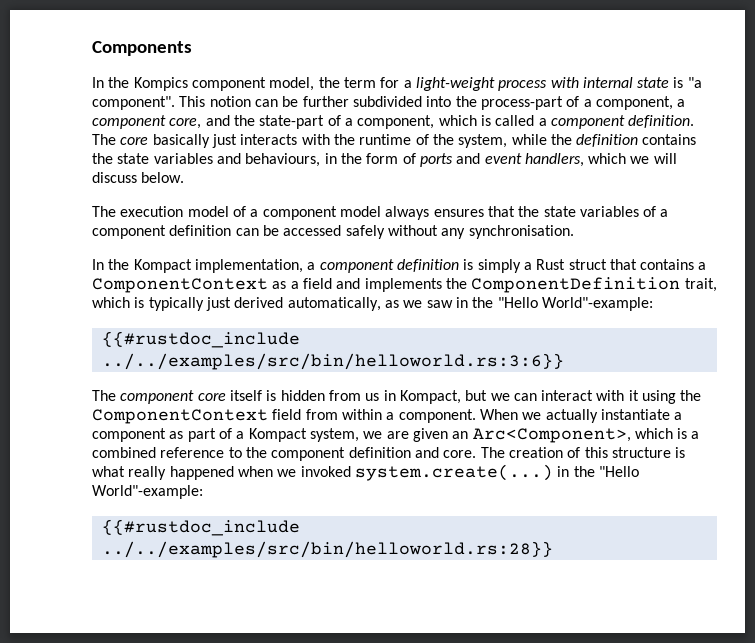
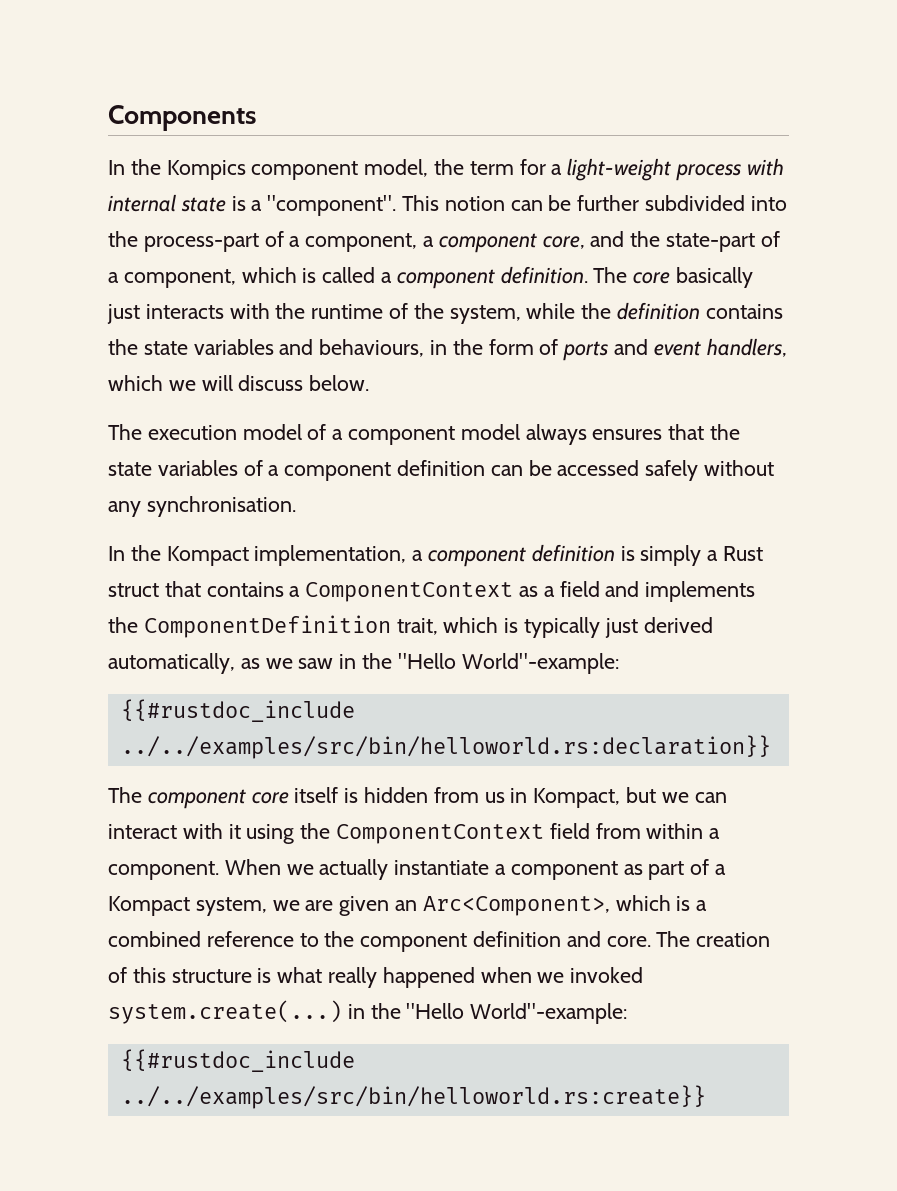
- In the Kompics component model, the term for a light-weight process with internal state is "a component".
+ In the Kompics component model, the term for a light-weight process with internal state is a "component".
- {{#rustdoc_include ../../examples/src/bin/helloworld.rs:3:6}}
+ {{#rustdoc_include ../../examples/src/bin/helloworld.rs:declaration}}
- {{#rustdoc_include ../../examples/src/bin/helloworld.rs:28}}
+ {{#rustdoc_include ../../examples/src/bin/helloworld.rs:create}}

